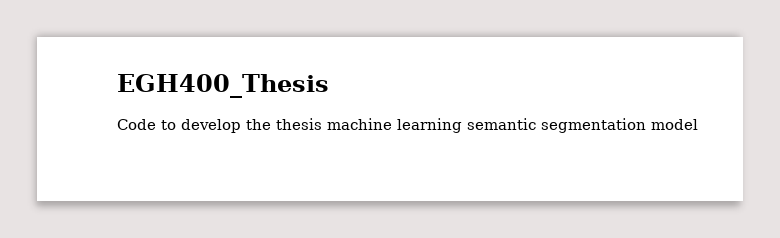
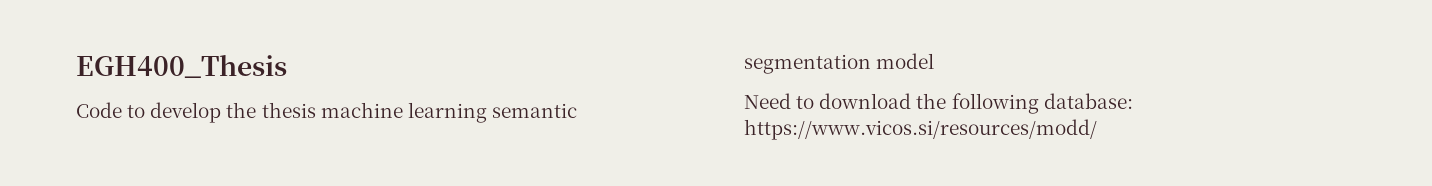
+ Need to download the following database: https://www.vicos.si/resources/modd/

